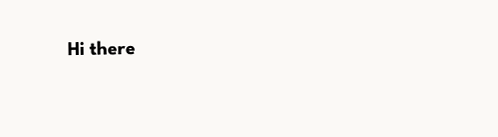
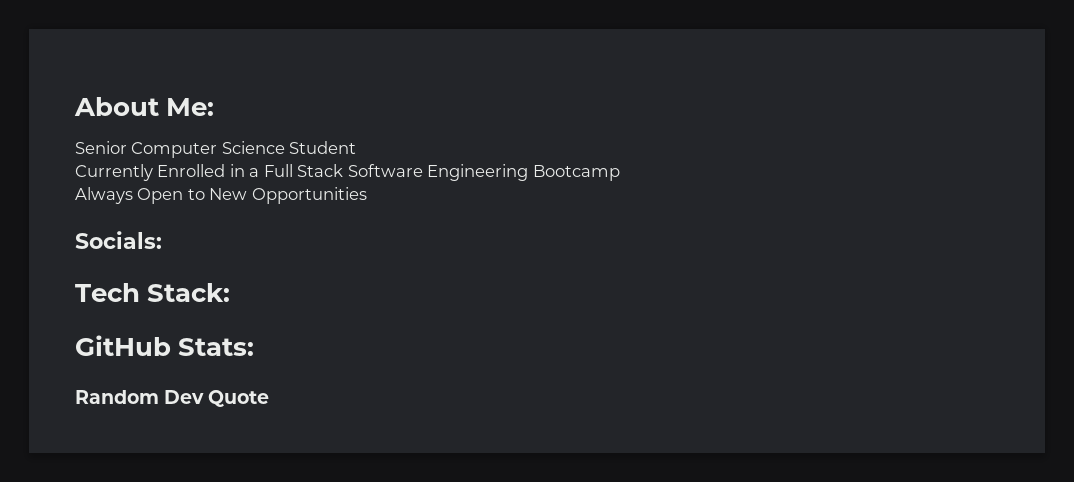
- Hi there
+ About Me:
+ Senior Computer Science Student
+ Currently Enrolled in a Full Stack Software Engineering Bootcamp
+ Always Open to New Opportunities
+ Socials:
+ Tech Stack:
+ GitHub Stats:
+ Random Dev Quote

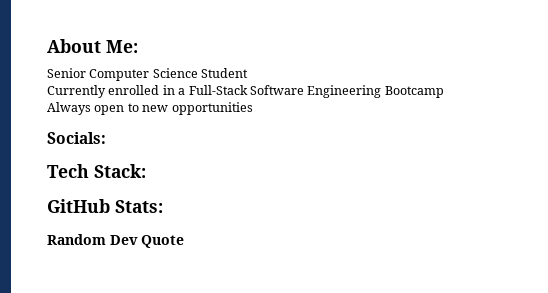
- Currently Enrolled in a Full Stack Software Engineering Bootcamp
+ Currently enrolled in a Full-Stack Software Engineering Bootcamp
- Always Open to New Opportunities
+ Always open to new opportunities

